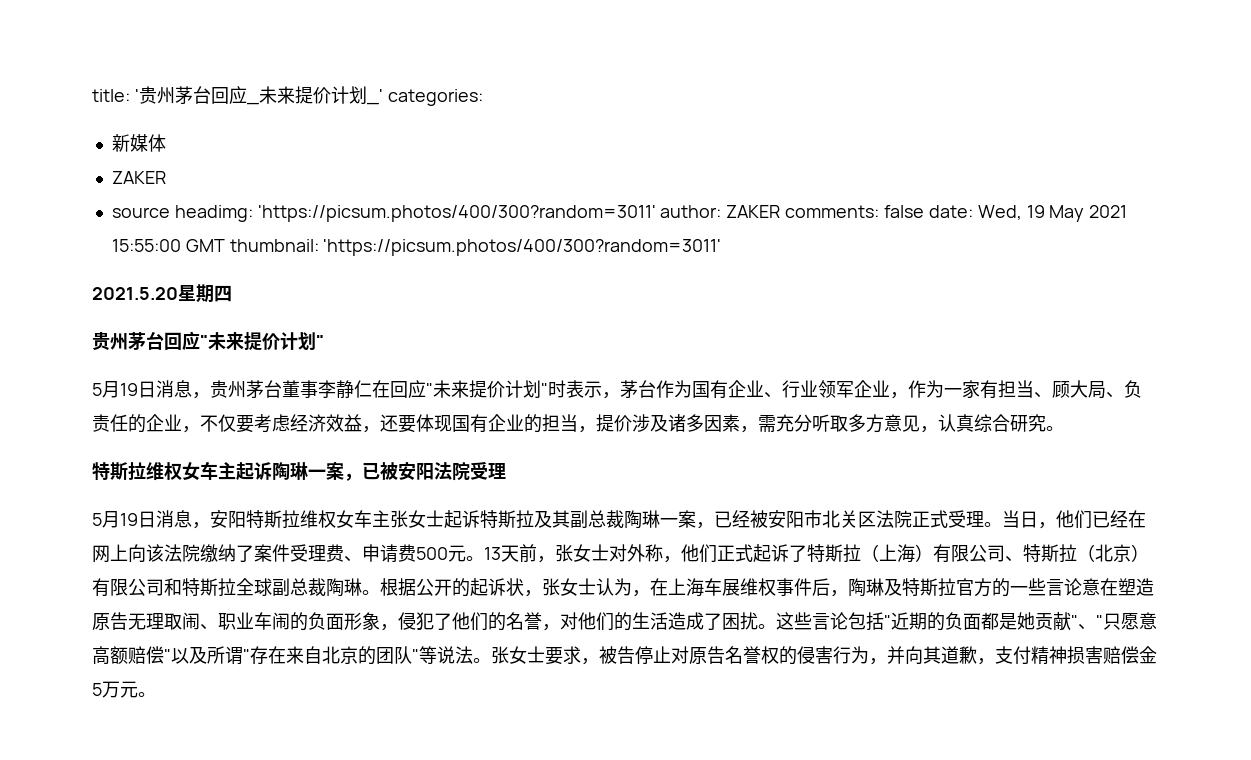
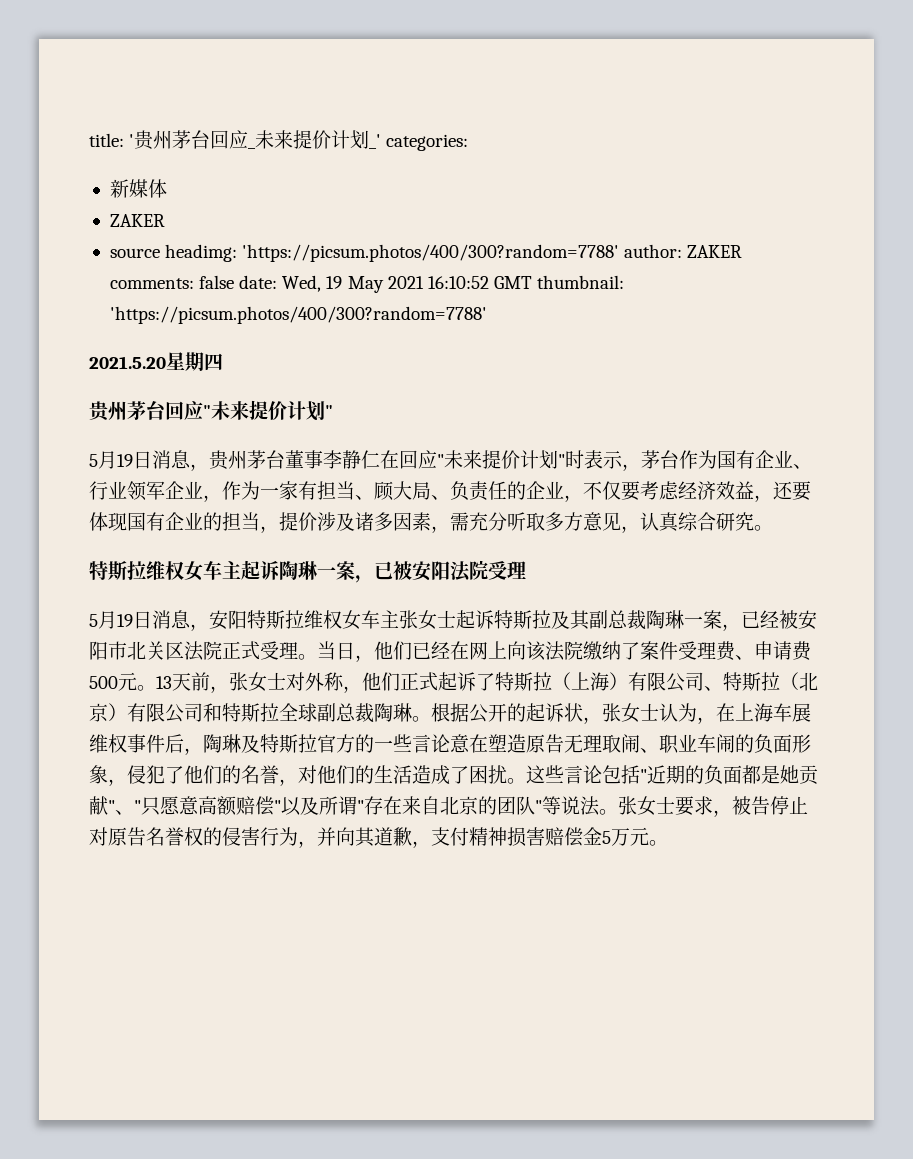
- source headimg: 'https://picsum.photos/400/300?random=3011' author: ZAKER comments: false date: Wed, 19 May 2021 15:55:00 GMT thumbnail: 'https://picsum.photos/400/300?random=3011'
+ source headimg: 'https://picsum.photos/400/300?random=7788' author: ZAKER comments: false date: Wed, 19 May 2021 16:10:52 GMT thumbnail: 'https://picsum.photos/400/300?random=7788'

